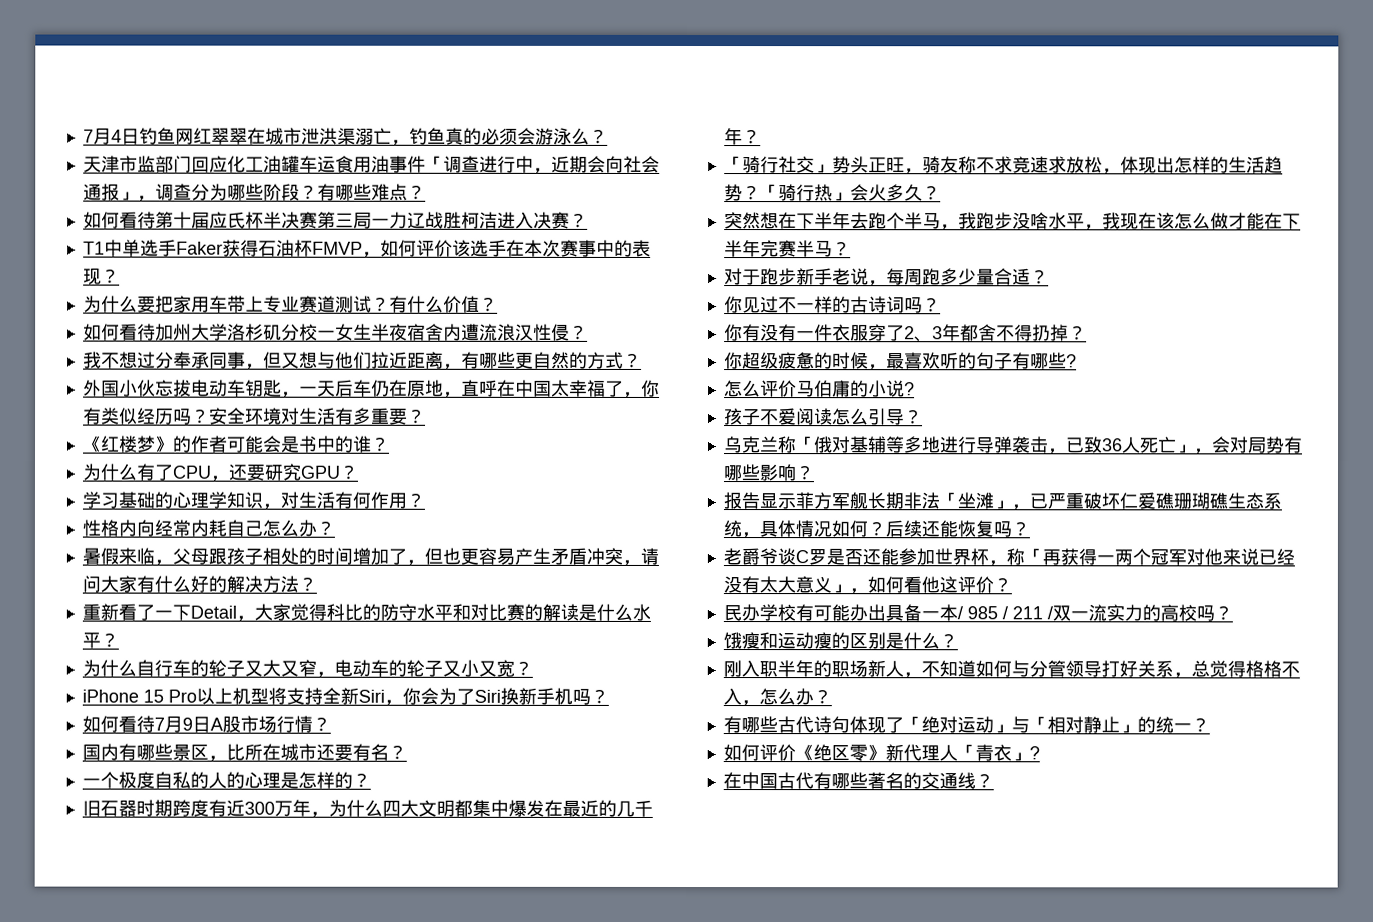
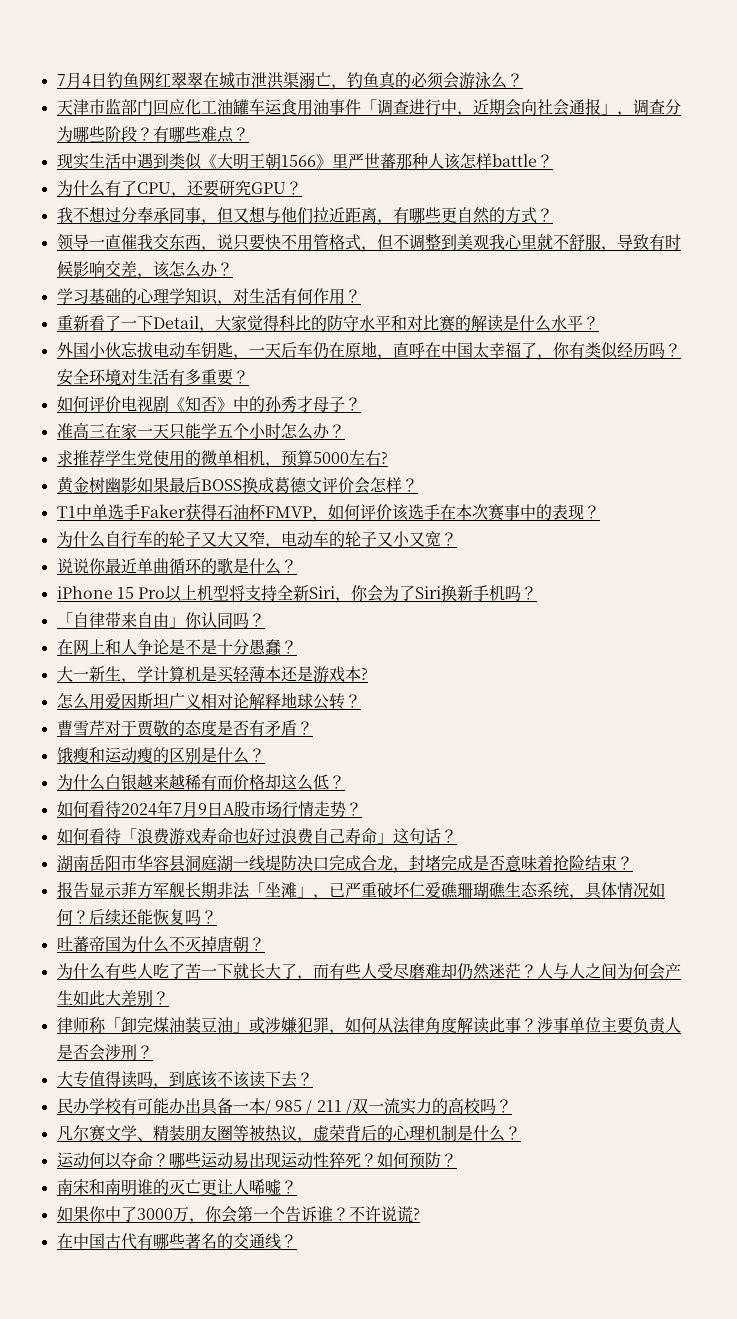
- 如何看待第十届应氏杯半决赛第三局一力辽战胜柯洁进入决赛？
- T1中单选手Faker获得石油杯FMVP，如何评价该选手在本次赛事中的表现？
- 为什么要把家用车带上专业赛道测试？有什么价值？
- 如何看待加州大学洛杉矶分校一女生半夜宿舍内遭流浪汉性侵？
+ 现实生活中遇到类似《大明王朝1566》里严世蕃那种人该怎样battle？
+ 为什么有了CPU，还要研究GPU？
+ 领导一直催我交东西，说只要快不用管格式，但不调整到美观我心里就不舒服，导致有时候影响交差，该怎么办？
+ 学习基础的心理学知识，对生活有何作用？
+ 重新看了一下Detail，大家觉得科比的防守水平和对比赛的解读是什么水平？
- 《红楼梦》的作者可能会是书中的谁？
- 为什么有了CPU，还要研究GPU？
- 学习基础的心理学知识，对生活有何作用？
- 性格内向经常内耗自己怎么办？
- 暑假来临，父母跟孩子相处的时间增加了，但也更容易产生矛盾冲突，请问大家有什么好的解决方法？
- 重新看了一下Detail，大家觉得科比的防守水平和对比赛的解读是什么水平？
+ 如何评价电视剧《知否》中的孙秀才母子？
+ 准高三在家一天只能学五个小时怎么办？
+ 求推荐学生党使用的微单相机，预算5000左右?
+ 黄金树幽影如果最后BOSS换成葛德文评价会怎样？
+ T1中单选手Faker获得石油杯FMVP，如何评价该选手在本次赛事中的表现？
+ 说说你最近单曲循环的歌是什么？
- 如何看待7月9日A股市场行情？
- 国内有哪些景区，比所在城市还要有名？
- 一个极度自私的人的心理是怎样的？
- 旧石器时期跨度有近300万年，为什么四大文明都集中爆发在最近的几千年？
- 「骑行社交」势头正旺，骑友称不求竞速求放松，体现出怎样的生活趋势？「骑行热」会火多久？
- 突然想在下半年去跑个半马，我跑步没啥水平，我现在该怎么做才能在下半年完赛半马？
- 对于跑步新手老说，每周跑多少量合适？
- 你见过不一样的古诗词吗？
- 你有没有一件衣服穿了2、3年都舍不得扔掉？
- 你超级疲惫的时候，最喜欢听的句子有哪些?
- 怎么评价马伯庸的小说?
- 孩子不爱阅读怎么引导？
- 乌克兰称「俄对基辅等多地进行导弹袭击，已致36人死亡」，会对局势有哪些影响？
+ 「自律带来自由」你认同吗？
+ 在网上和人争论是不是十分愚蠢？
+ 大一新生，学计算机是买轻薄本还是游戏本?
+ 怎么用爱因斯坦广义相对论解释地球公转？
+ 曹雪芹对于贾敬的态度是否有矛盾？
+ 饿瘦和运动瘦的区别是什么？
+ 为什么白银越来越稀有而价格却这么低？
+ 如何看待2024年7月9日A股市场行情走势？
+ 如何看待「浪费游戏寿命也好过浪费自己寿命」这句话？
+ 湖南岳阳市华容县洞庭湖一线堤防决口完成合龙，封堵完成是否意味着抢险结束？
- 老爵爷谈C罗是否还能参加世界杯，称「再获得一两个冠军对他来说已经没有太大意义」，如何看他这评价？
+ 吐蕃帝国为什么不灭掉唐朝？
+ 为什么有些人吃了苦一下就长大了，而有些人受尽磨难却仍然迷茫？人与人之间为何会产生如此大差别？
+ 律师称「卸完煤油装豆油」或涉嫌犯罪，如何从法律角度解读此事？涉事单位主要负责人是否会涉刑？
+ 大专值得读吗，到底该不该读下去？
- 饿瘦和运动瘦的区别是什么？
- 刚入职半年的职场新人，不知道如何与分管领导打好关系，总觉得格格不入，怎么办？
- 有哪些古代诗句体现了「绝对运动」与「相对静止」的统一？
- 如何评价《绝区零》新代理人「青衣」?
+ 凡尔赛文学、精装朋友圈等被热议，虚荣背后的心理机制是什么？
+ 运动何以夺命？哪些运动易出现运动性猝死？如何预防？
+ 南宋和南明谁的灭亡更让人唏嘘？
+ 如果你中了3000万，你会第一个告诉谁？不许说谎?

